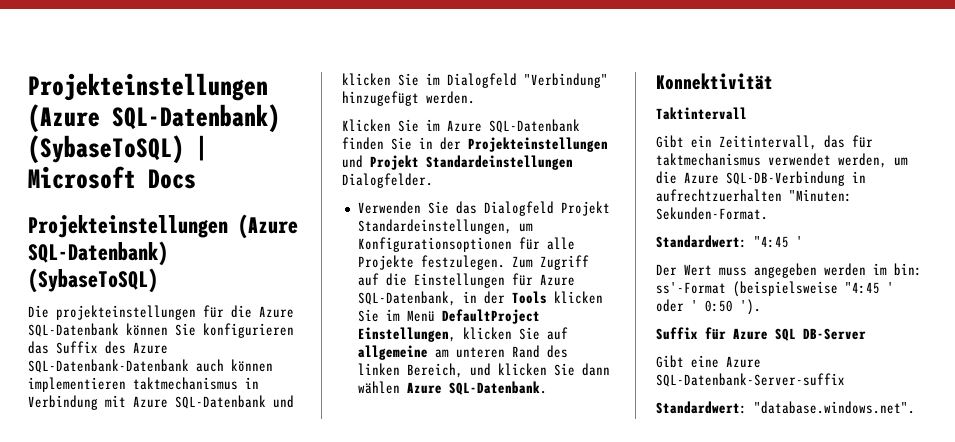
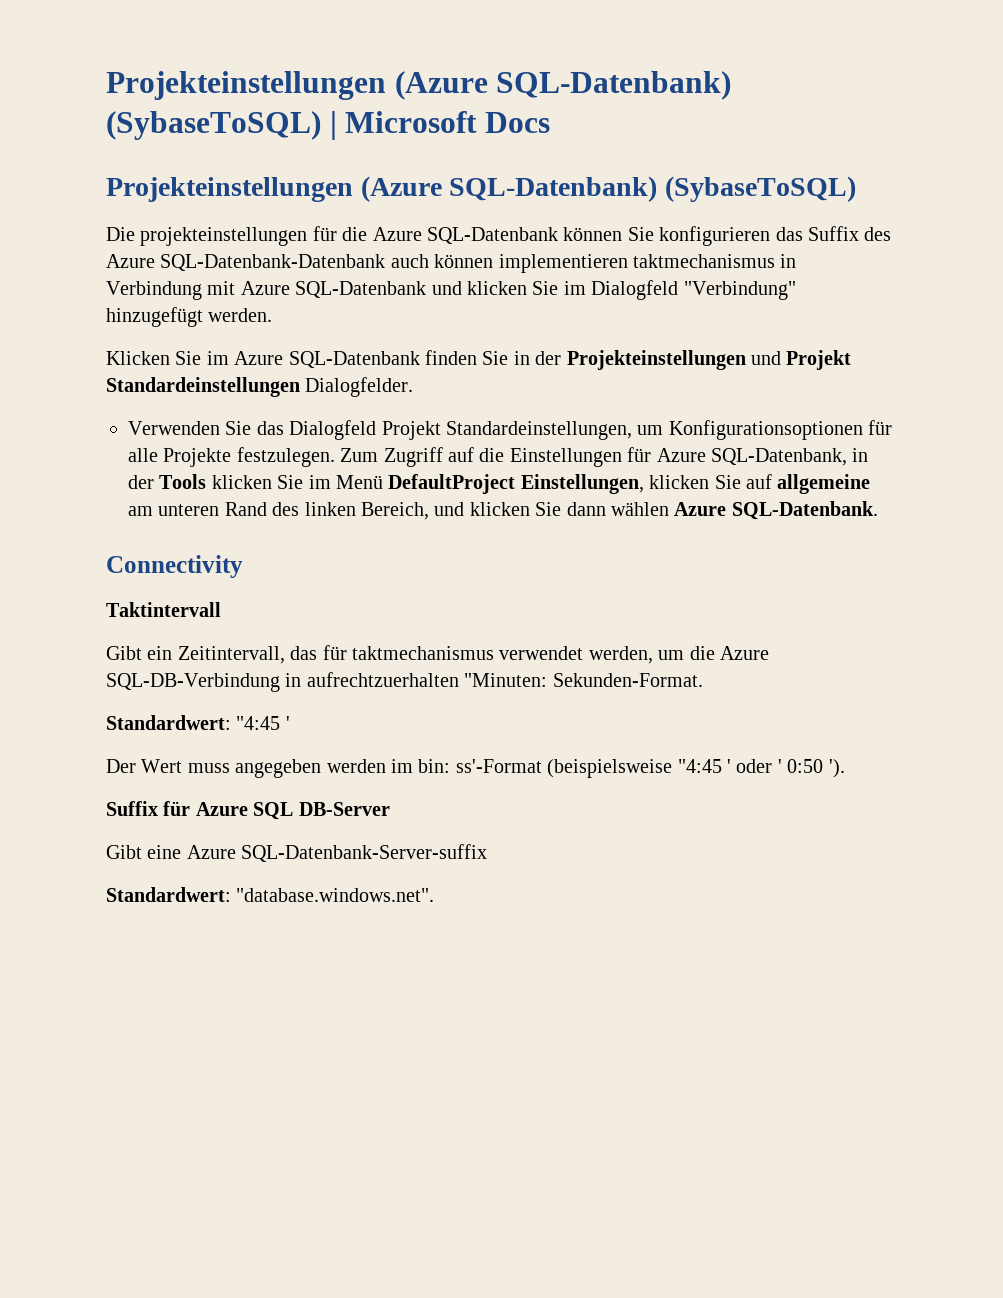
- Konnektivität
+ Connectivity

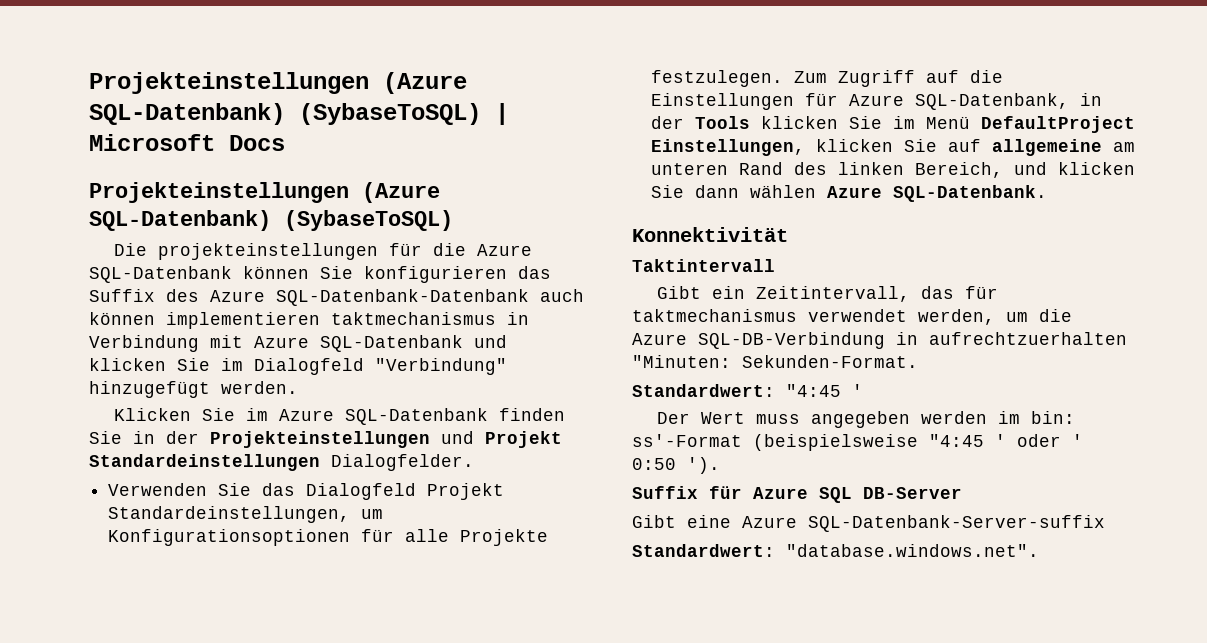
- Connectivity
+ Konnektivität

